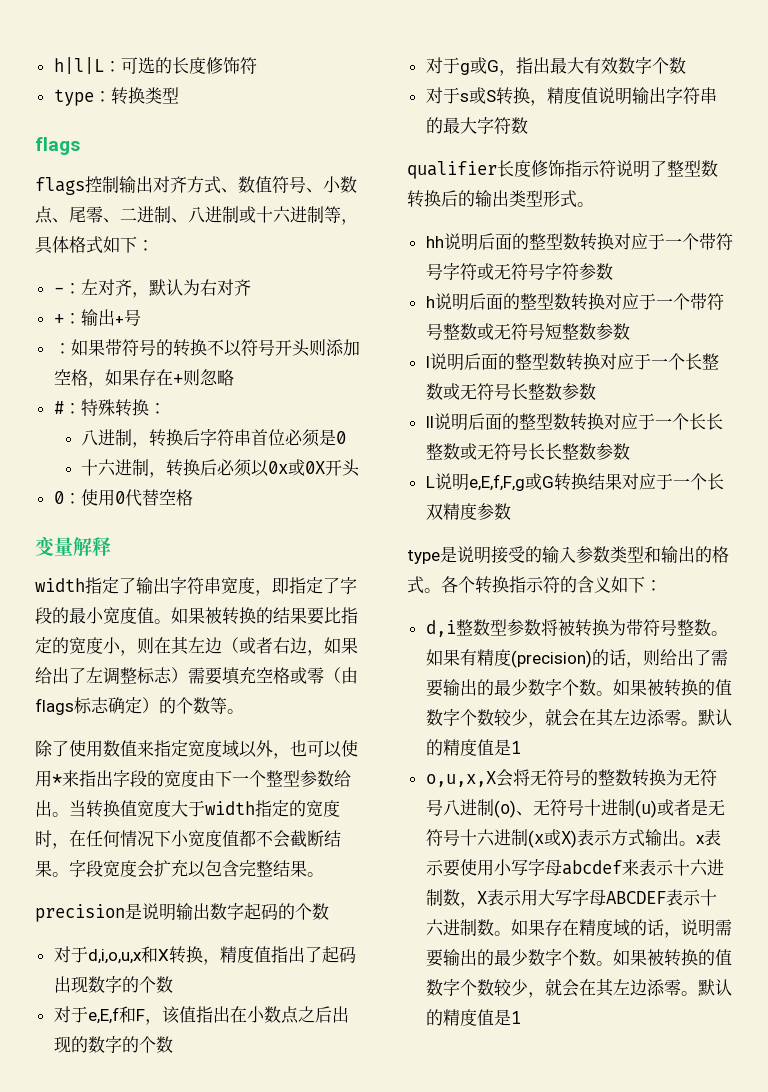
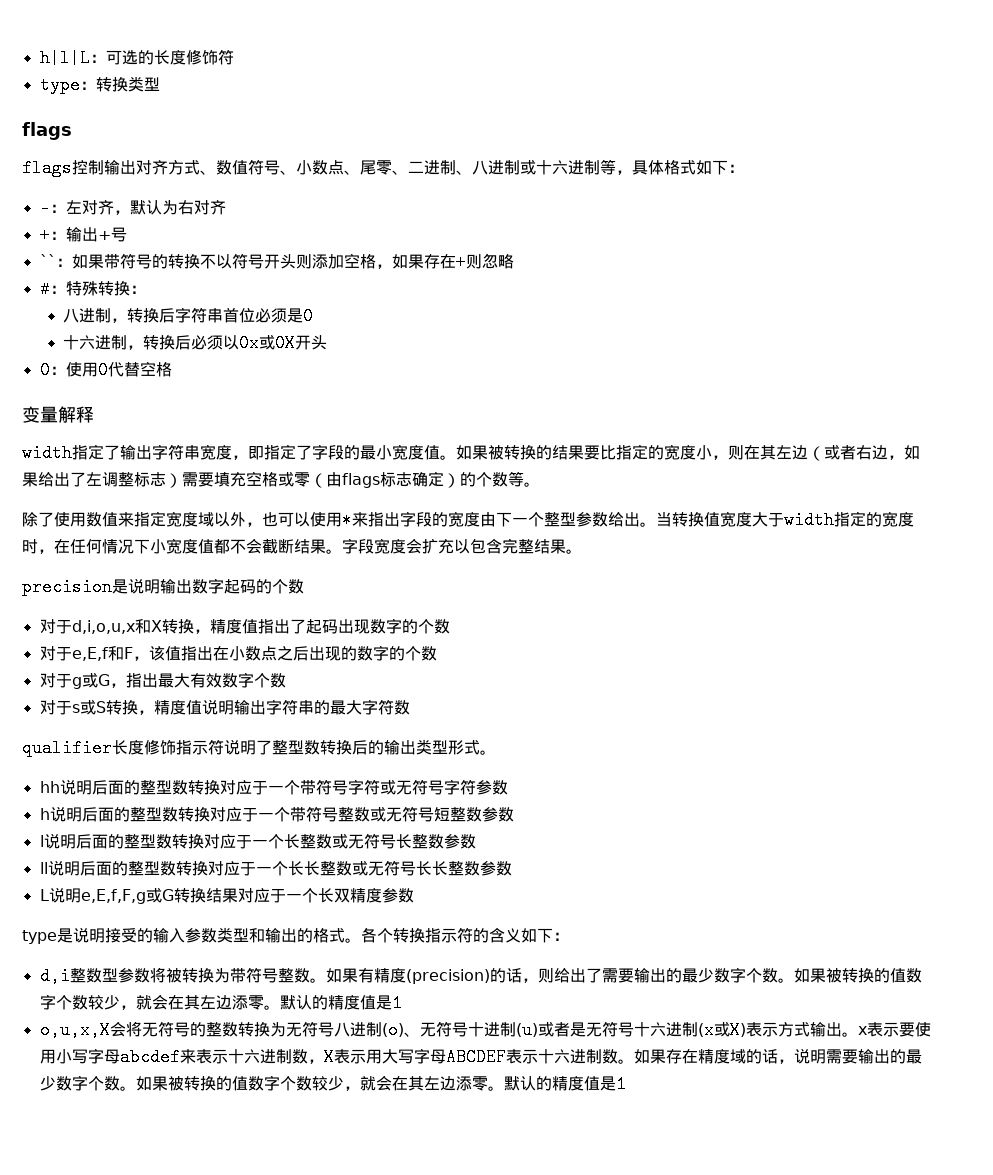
- ：如果带符号的转换不以符号开头则添加空格，如果存在+则忽略
+ ``：如果带符号的转换不以符号开头则添加空格，如果存在+则忽略

